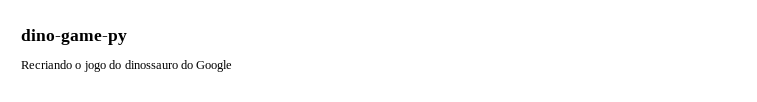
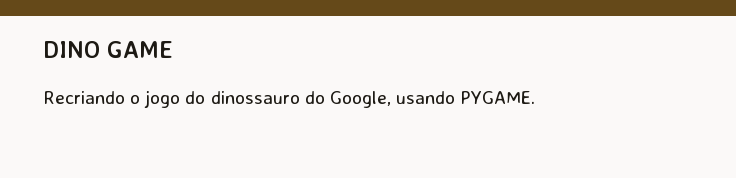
- dino-game-py
+ DINO GAME
- Recriando o jogo do dinossauro do Google
+ Recriando o jogo do dinossauro do Google, usando PYGAME.

